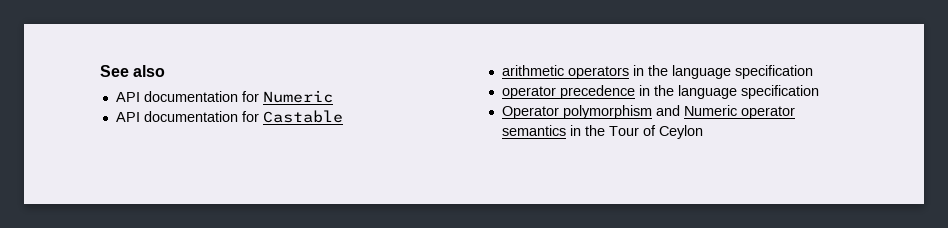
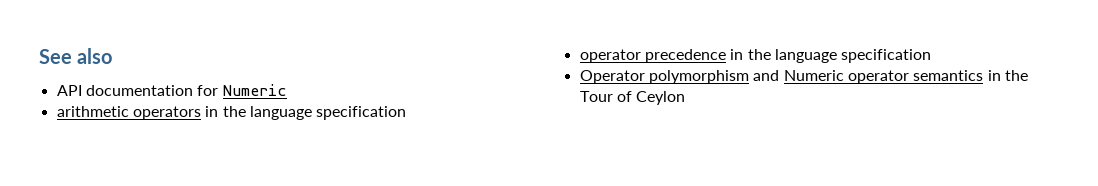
- API documentation for Castable

